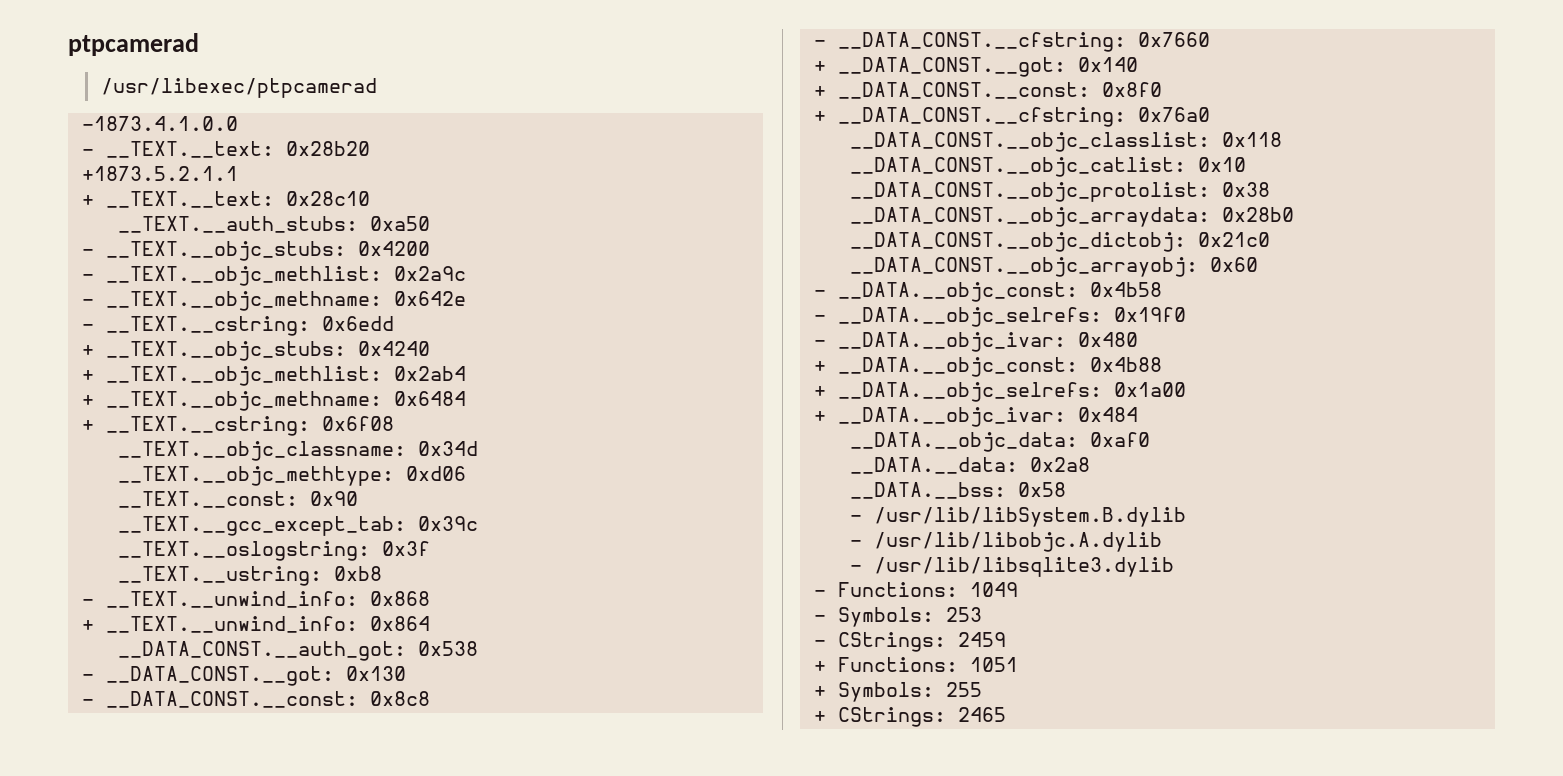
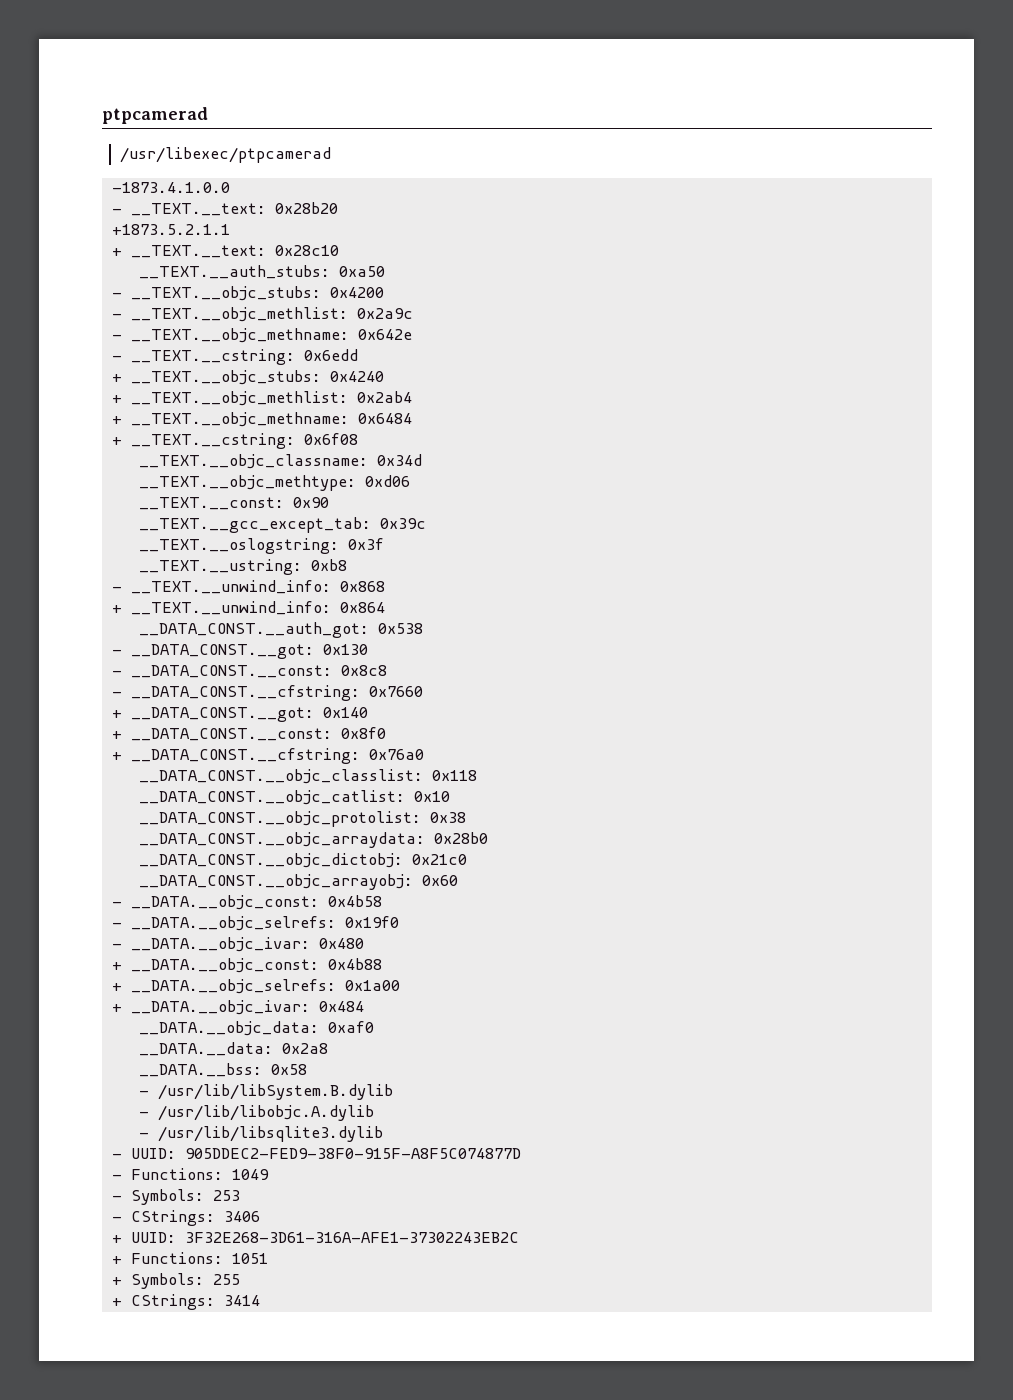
+ - UUID: 905DDEC2-FED9-38F0-915F-A8F5C074877D
- - CStrings: 2459
+ - CStrings: 3406
+ + UUID: 3F32E268-3D61-316A-AFE1-37302243EB2C
- + CStrings: 2465
+ + CStrings: 3414

